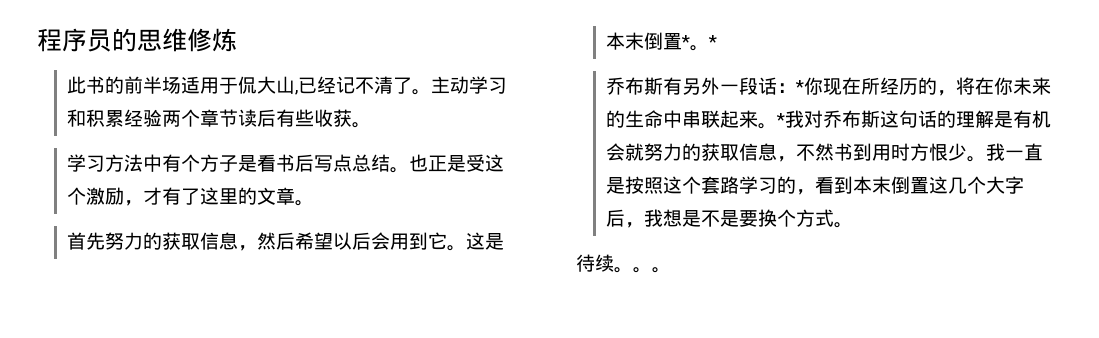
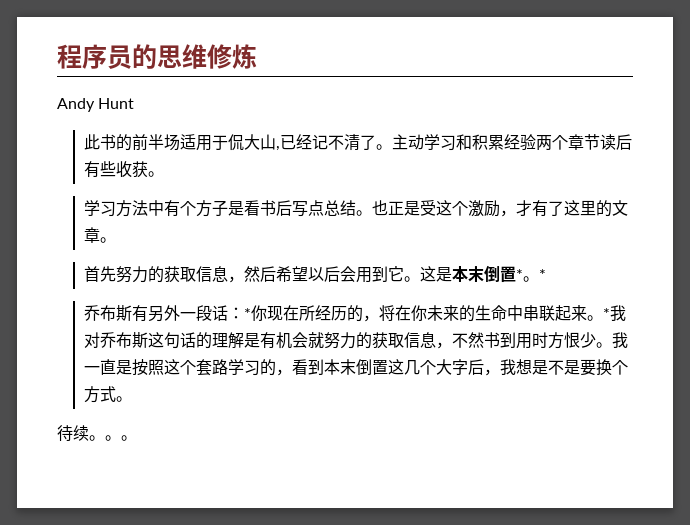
+ Andy Hunt

